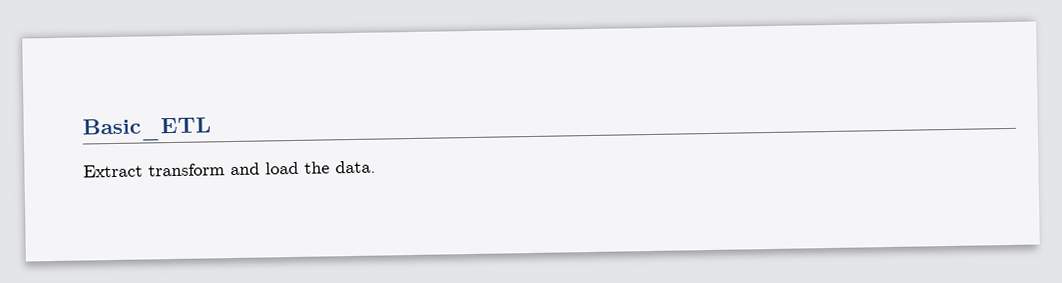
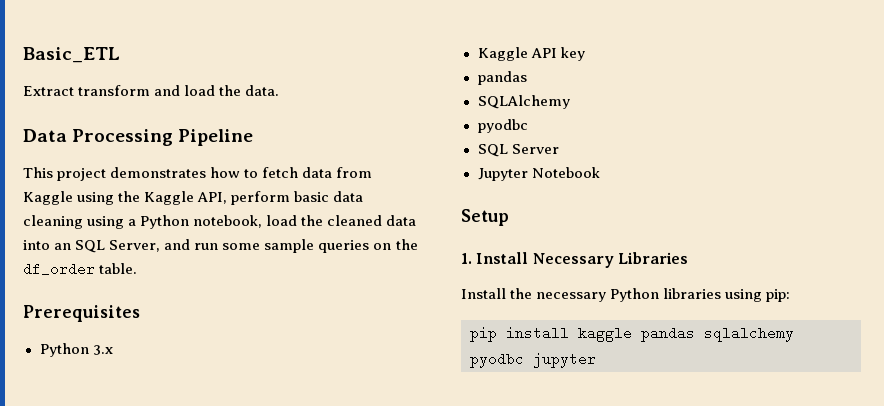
+ Data Processing Pipeline
+ This project demonstrates how to fetch data from Kaggle using the Kaggle API, perform basic data cleaning using a Python notebook, load the cleaned data into an SQL Server, and run some sample queries on the df_order table.
+ Prerequisites
+ Python 3.x
+ Kaggle API key
+ pandas
+ SQLAlchemy
+ pyodbc
+ SQL Server
+ Jupyter Notebook
+ Setup
+ 1. Install Necessary Libraries
+ Install the necessary Python libraries using pip:
+ pip install kaggle pandas sqlalchemy pyodbc jupyter

